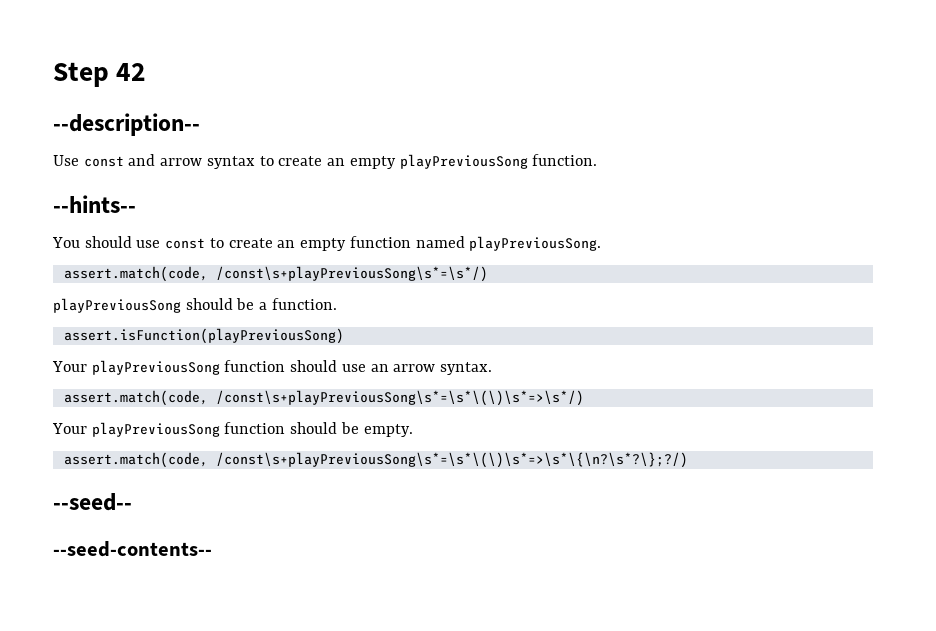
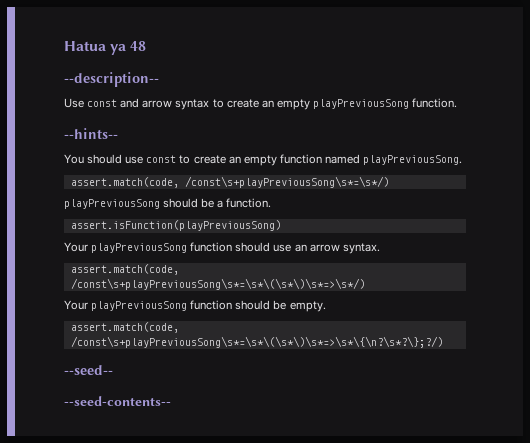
- Step 42
+ Hatua ya 48
- assert.match(code, /const\s+playPreviousSong\s*=\s*\(\)\s*=>\s*/)
+ assert.match(code, /const\s+playPreviousSong\s*=\s*\(\s*\)\s*=>\s*/)
- assert.match(code, /const\s+playPreviousSong\s*=\s*\(\)\s*=>\s*\{\n?\s*?\};?/)
+ assert.match(code, /const\s+playPreviousSong\s*=\s*\(\s*\)\s*=>\s*\{\n?\s*?\};?/)

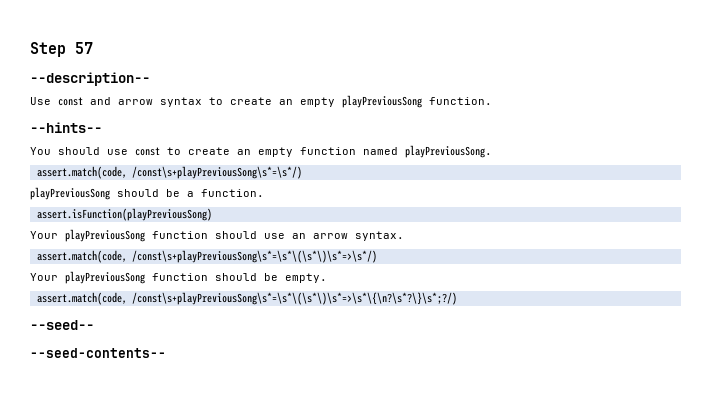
- Hatua ya 48
+ Step 57
- assert.match(code, /const\s+playPreviousSong\s*=\s*\(\s*\)\s*=>\s*\{\n?\s*?\};?/)
+ assert.match(code, /const\s+playPreviousSong\s*=\s*\(\s*\)\s*=>\s*\{\n?\s*?\}\s*;?/)

